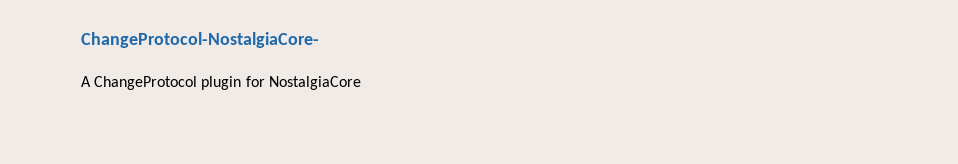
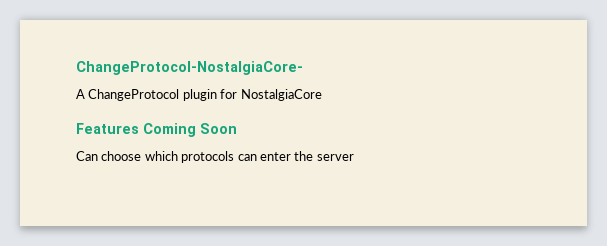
+ Features Coming Soon
+ Can choose which protocols can enter the server

